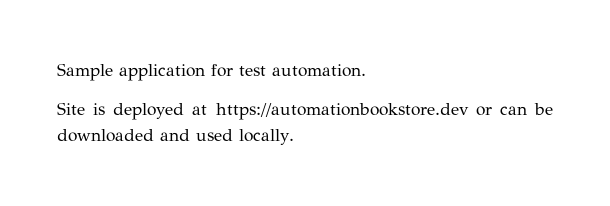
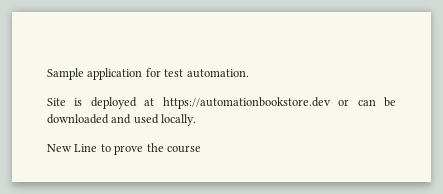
+ New Line to prove the course

